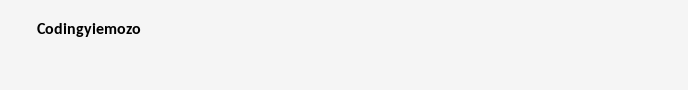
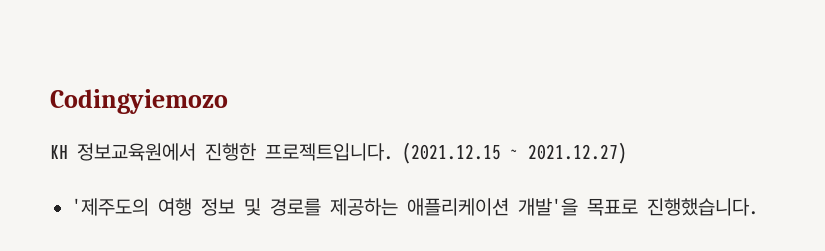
+ KH 정보교육원에서 진행한 프로젝트입니다. (2021.12.15 ~ 2021.12.27)
+ '제주도의 여행 정보 및 경로를 제공하는 애플리케이션 개발'을 목표로 진행했습니다.

